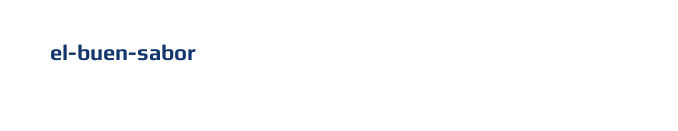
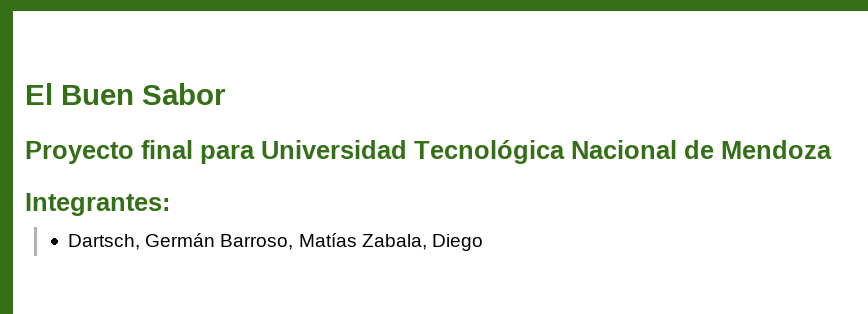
- el-buen-sabor
+ El Buen Sabor
+ Proyecto final para Universidad Tecnológica Nacional de Mendoza
+ Integrantes:
+ Dartsch, Germán Barroso, Matías Zabala, Diego

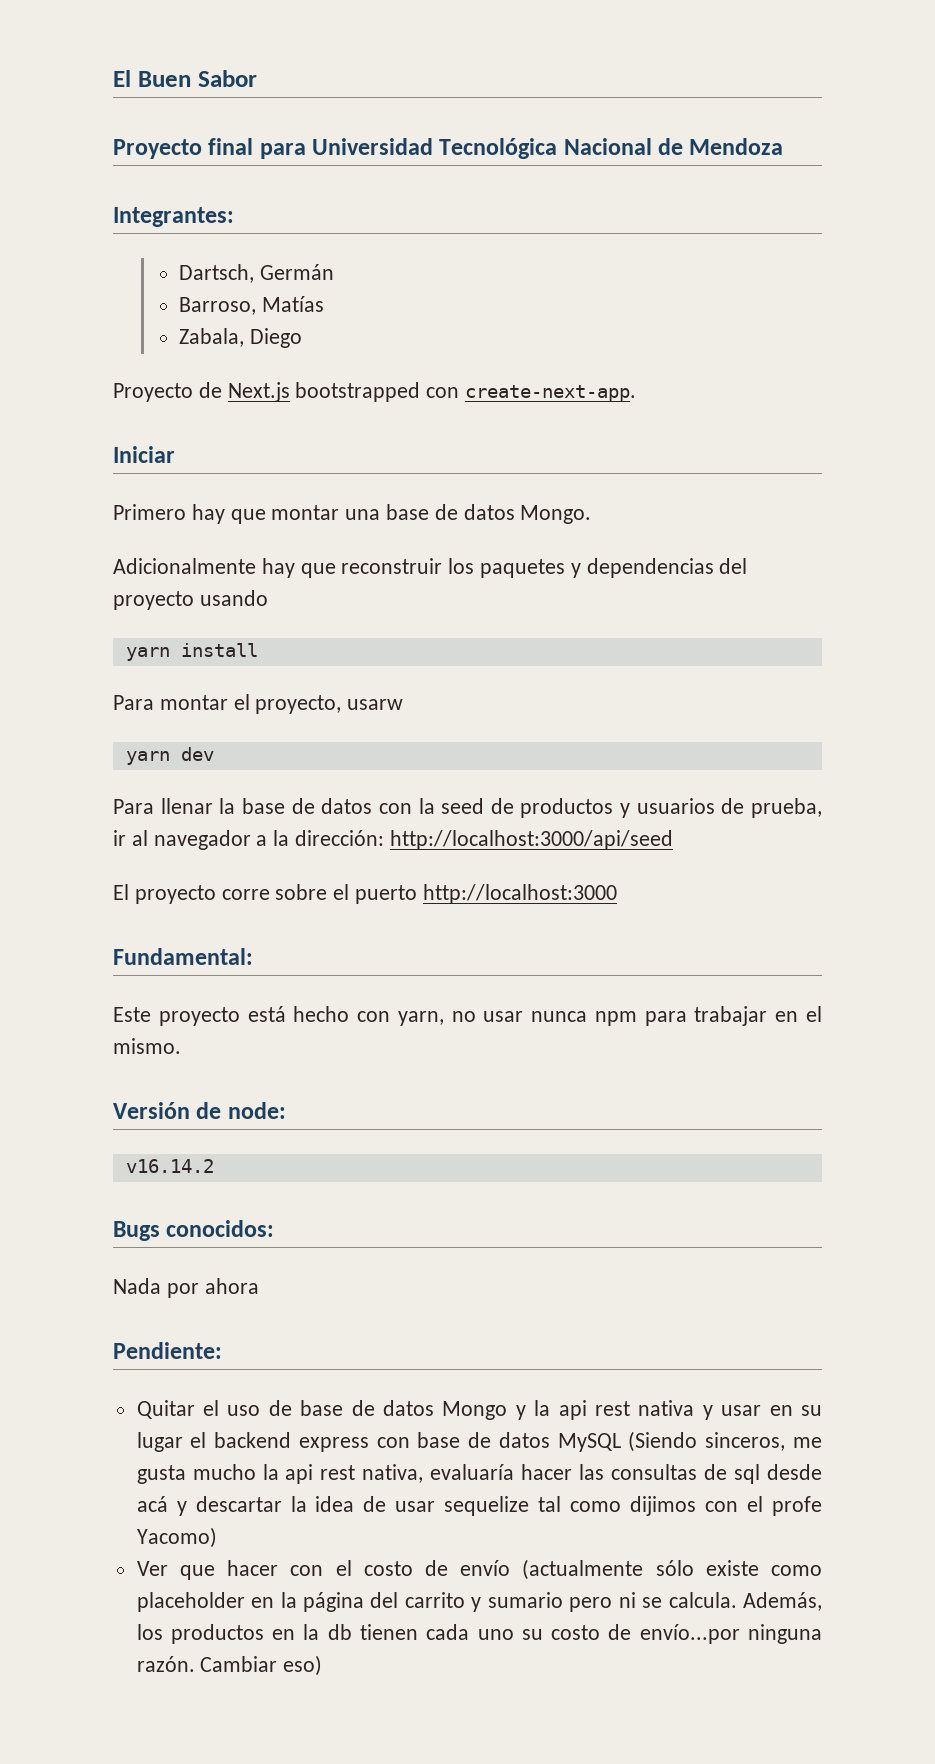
- Dartsch, Germán Barroso, Matías Zabala, Diego
+ Dartsch, Germán
+ Barroso, Matías
+ Zabala, Diego
+ Proyecto de Next.js bootstrapped con create-next-app.
+ Iniciar
+ Primero hay que montar una base de datos Mongo.
+ Adicionalmente hay que reconstruir los paquetes y dependencias del proyecto usando
+ yarn install
+ Para montar el proyecto, usarw
+ yarn dev
+ Para llenar la base de datos con la seed de productos y usuarios de prueba, ir al navegador a la dirección: http://localhost:3000/api/seed
+ El proyecto corre sobre el puerto http://localhost:3000
+ Fundamental:
+ Este proyecto está hecho con yarn, no usar nunca npm para trabajar en el mismo.
+ Versión de node:
+ v16.14.2
+ Bugs conocidos:
+ Nada por ahora
+ Pendiente:
+ Quitar el uso de base de datos Mongo y la api rest nativa y usar en su lugar el backend express con base de datos MySQL (Siendo sinceros, me gusta mucho la api rest nativa, evaluaría hacer las consultas de sql desde acá y descartar la idea de usar sequelize tal como dijimos con el profe Yacomo)
+ Ver que hacer con el costo de envío (actualmente sólo existe como placeholder en la página del carrito y sumario pero ni se calcula. Además, los productos en la db tienen cada uno su costo de envío...por ninguna razón. Cambiar eso)

